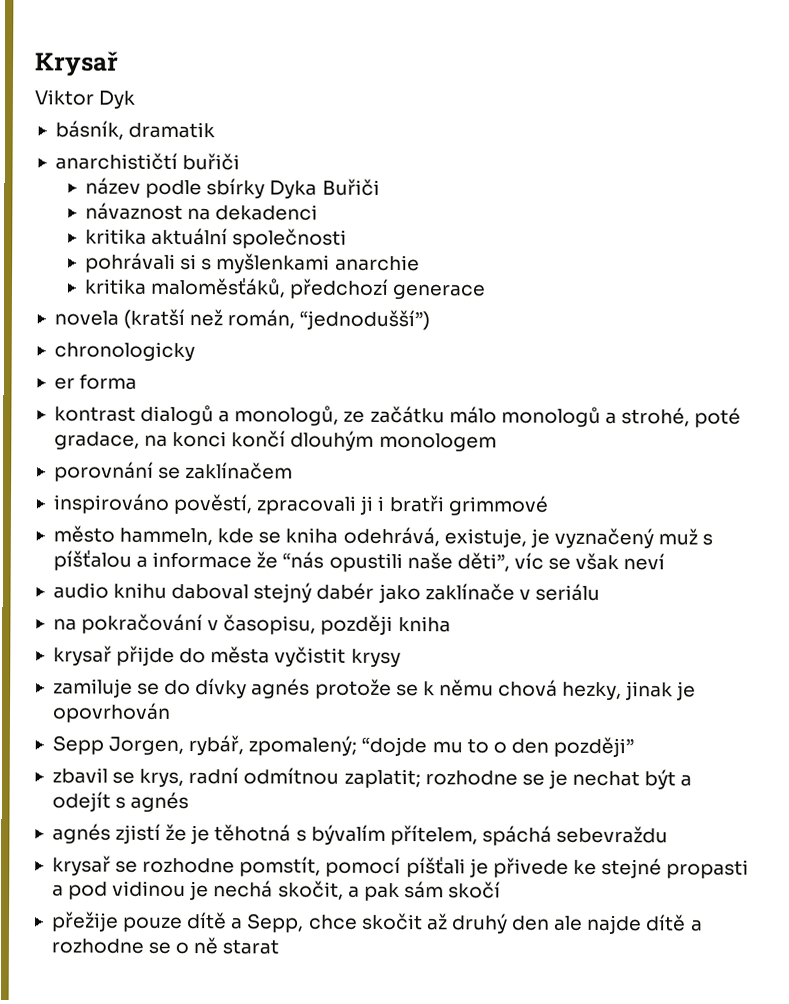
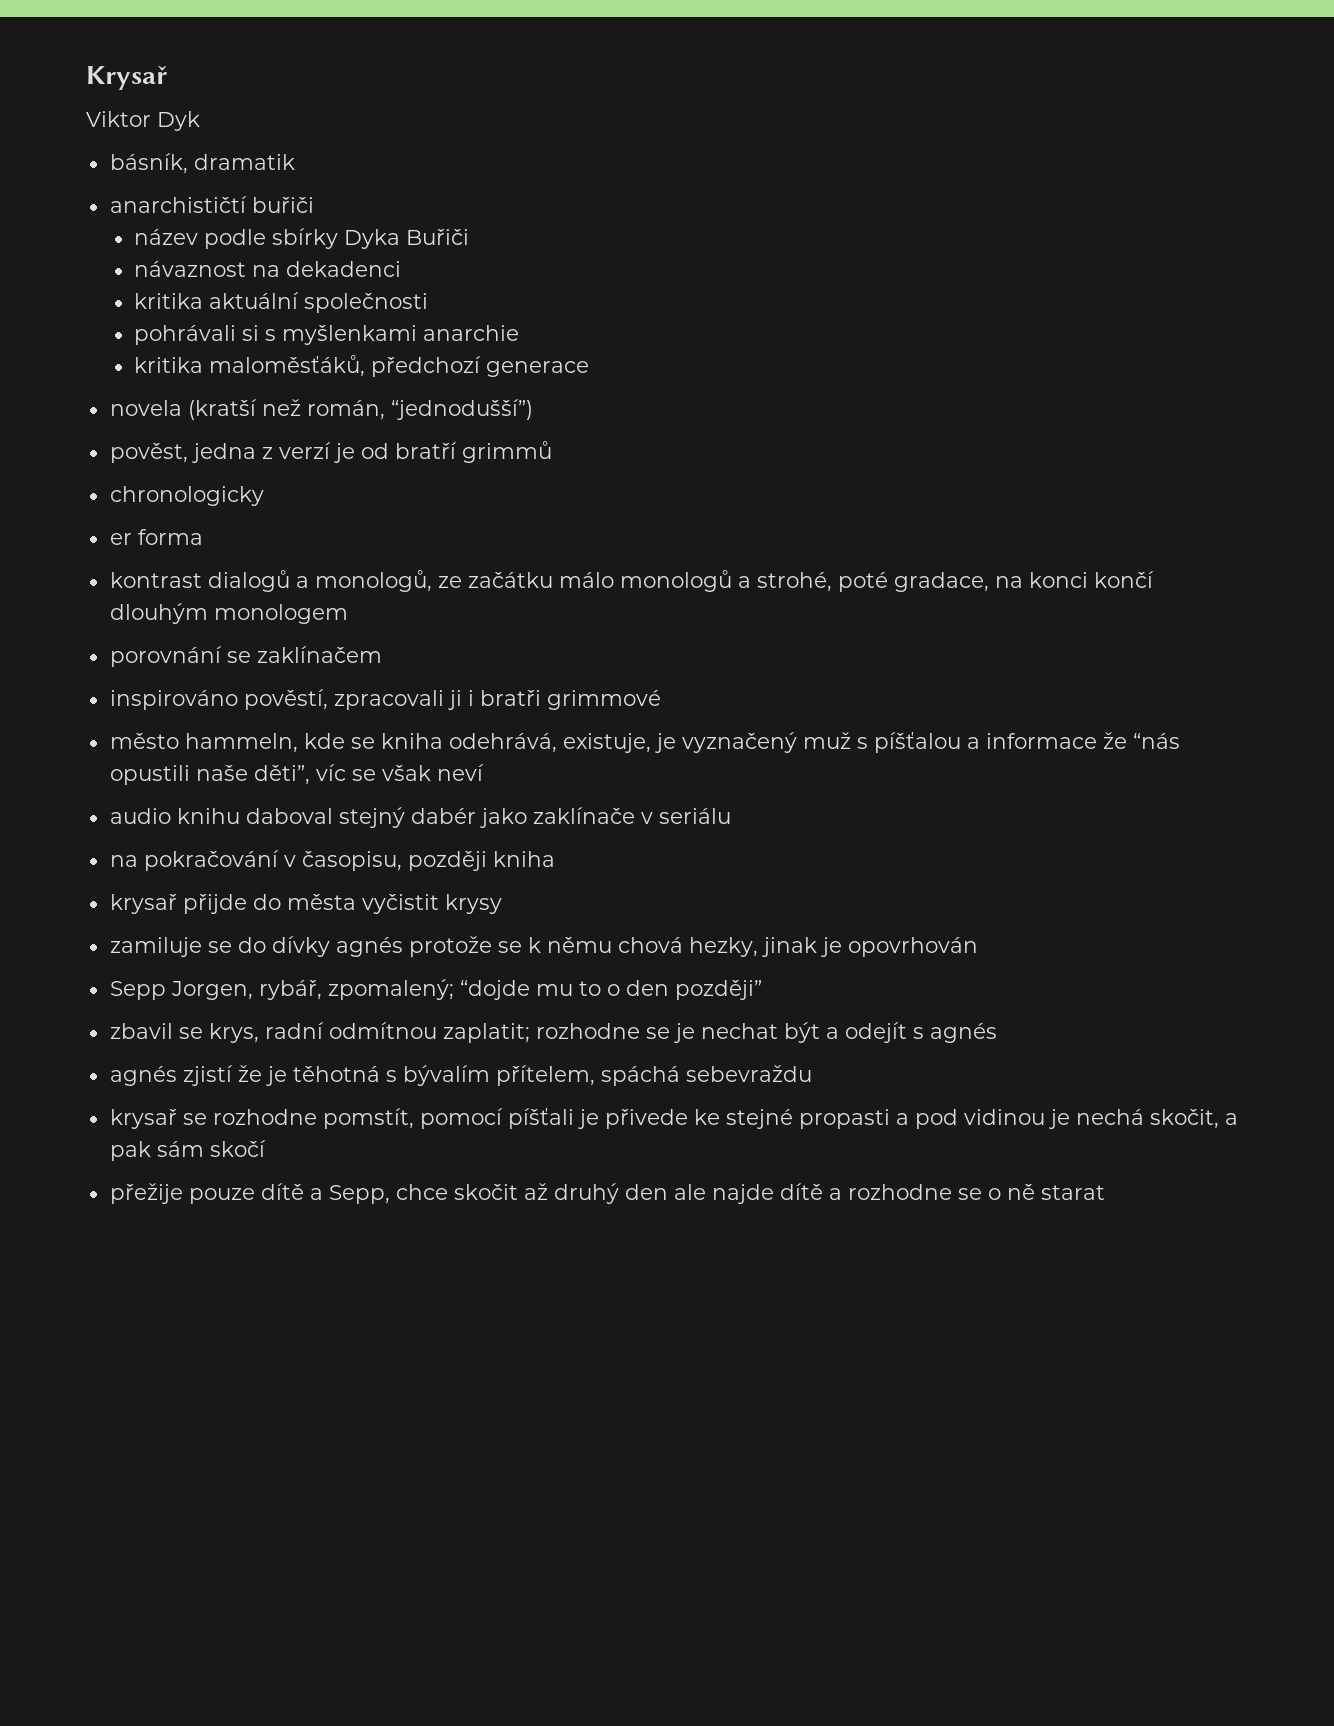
+ pověst, jedna z verzí je od bratří grimmů

